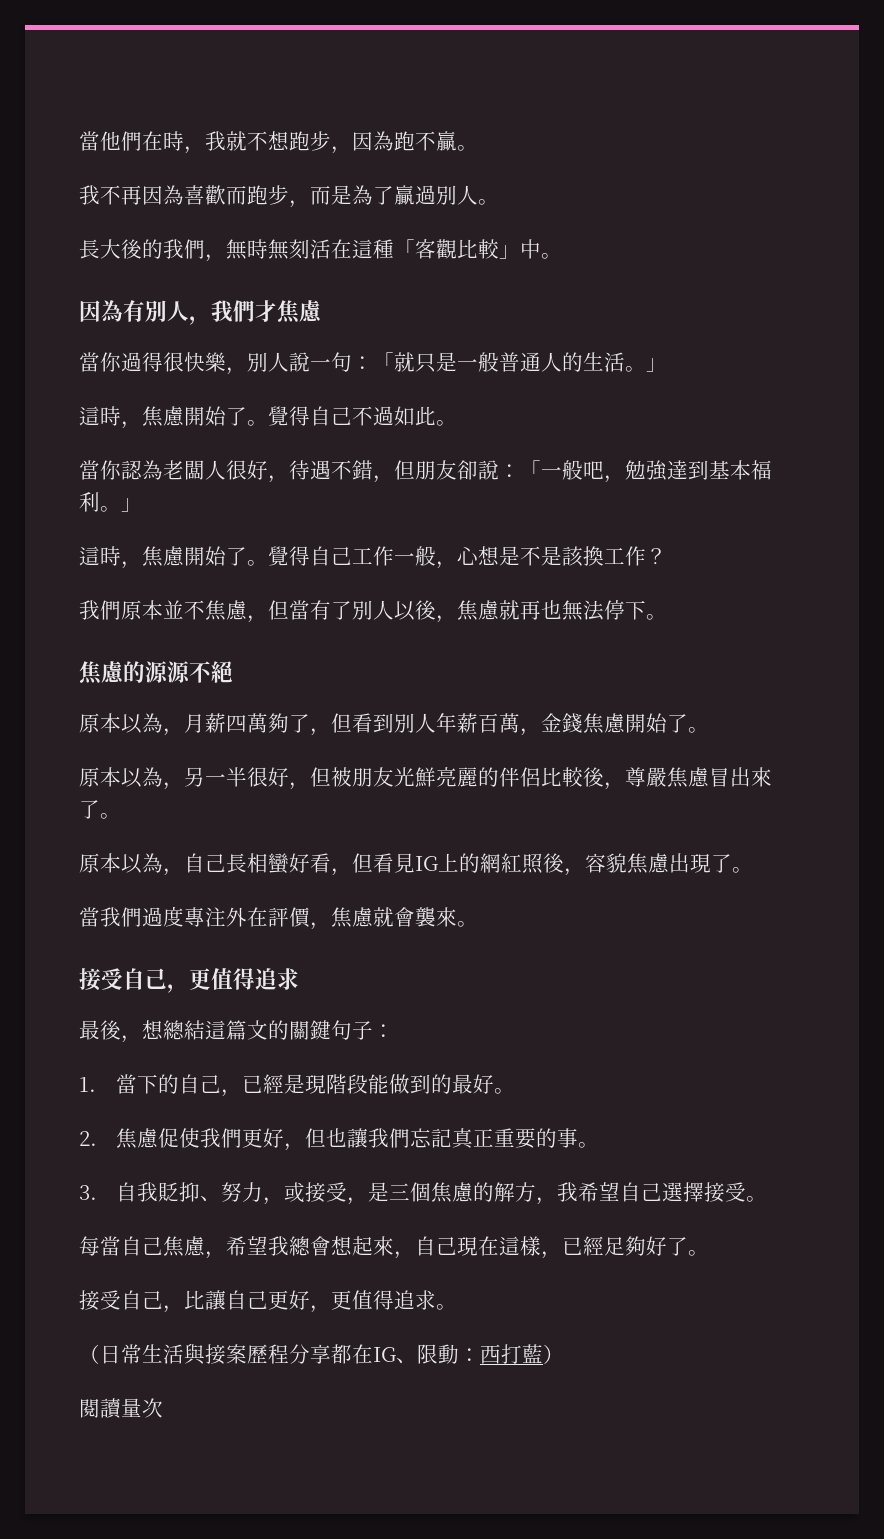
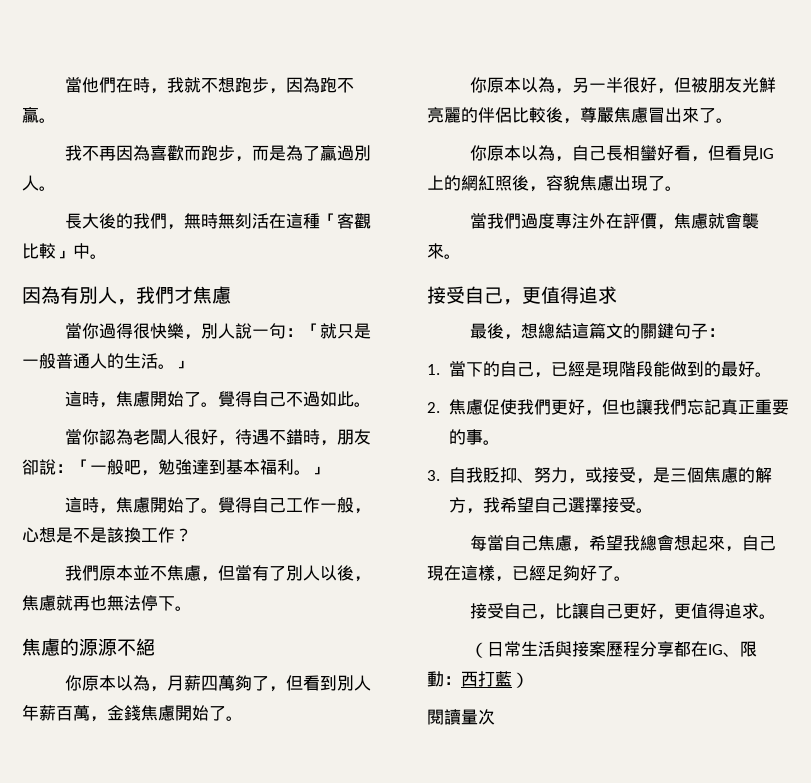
- 當你認為老闆人很好，待遇不錯，但朋友卻說：「一般吧，勉強達到基本福利。」
+ 當你認為老闆人很好，待遇不錯時，朋友卻說：「一般吧，勉強達到基本福利。」
- 原本以為，月薪四萬夠了，但看到別人年薪百萬，金錢焦慮開始了。
+ 你原本以為，月薪四萬夠了，但看到別人年薪百萬，金錢焦慮開始了。
- 原本以為，另一半很好，但被朋友光鮮亮麗的伴侶比較後，尊嚴焦慮冒出來了。
+ 你原本以為，另一半很好，但被朋友光鮮亮麗的伴侶比較後，尊嚴焦慮冒出來了。
- 原本以為，自己長相蠻好看，但看見IG上的網紅照後，容貌焦慮出現了。
+ 你原本以為，自己長相蠻好看，但看見IG上的網紅照後，容貌焦慮出現了。

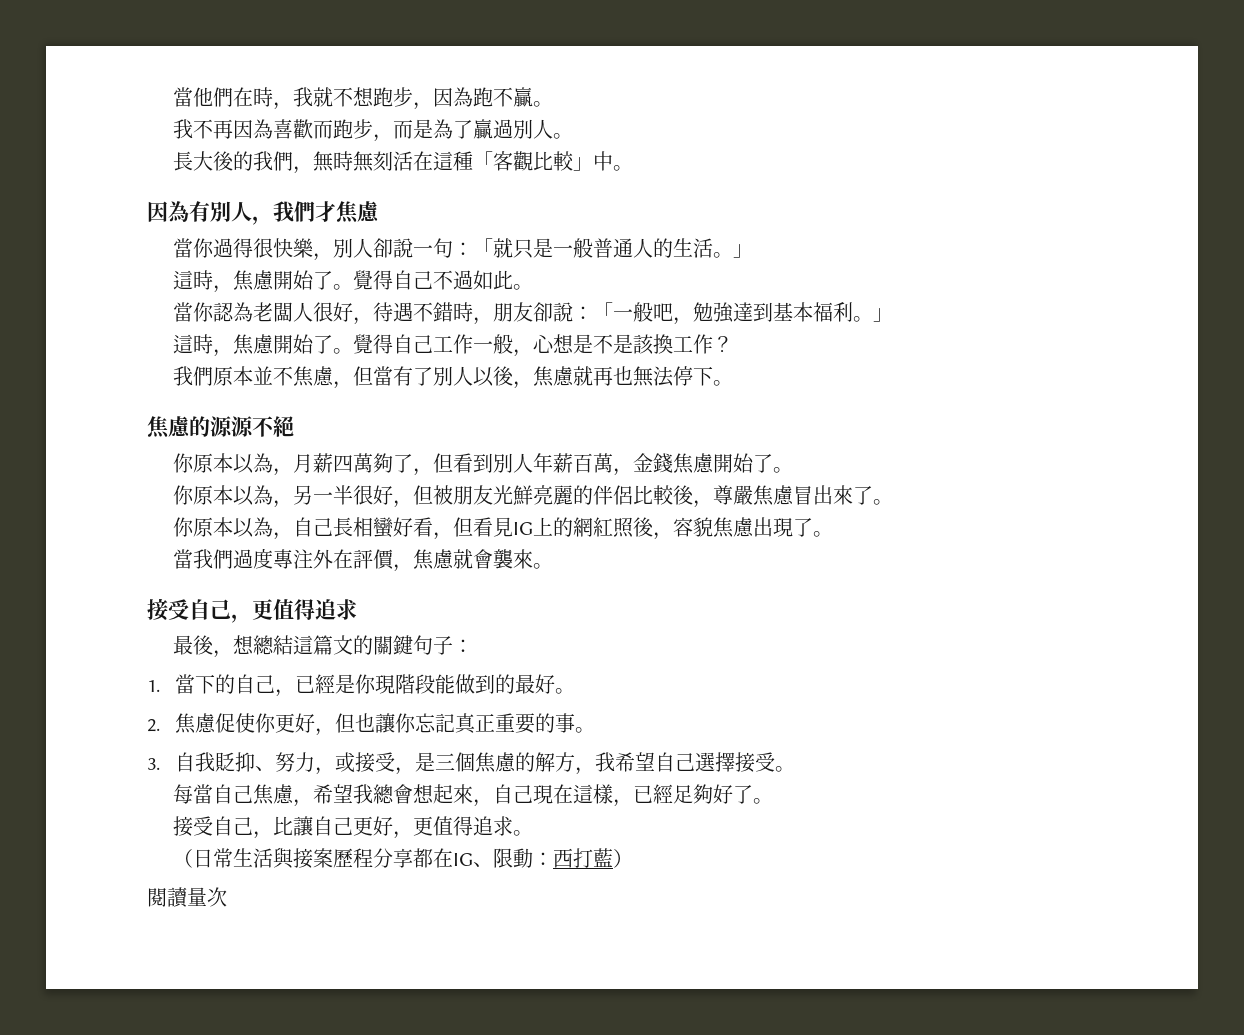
- 當你過得很快樂，別人說一句：「就只是一般普通人的生活。」
+ 當你過得很快樂，別人卻說一句：「就只是一般普通人的生活。」
- 1.當下的自己，已經是現階段能做到的最好。
+ 1.當下的自己，已經是你現階段能做到的最好。
- 2.焦慮促使我們更好，但也讓我們忘記真正重要的事。
+ 2.焦慮促使你更好，但也讓你忘記真正重要的事。

